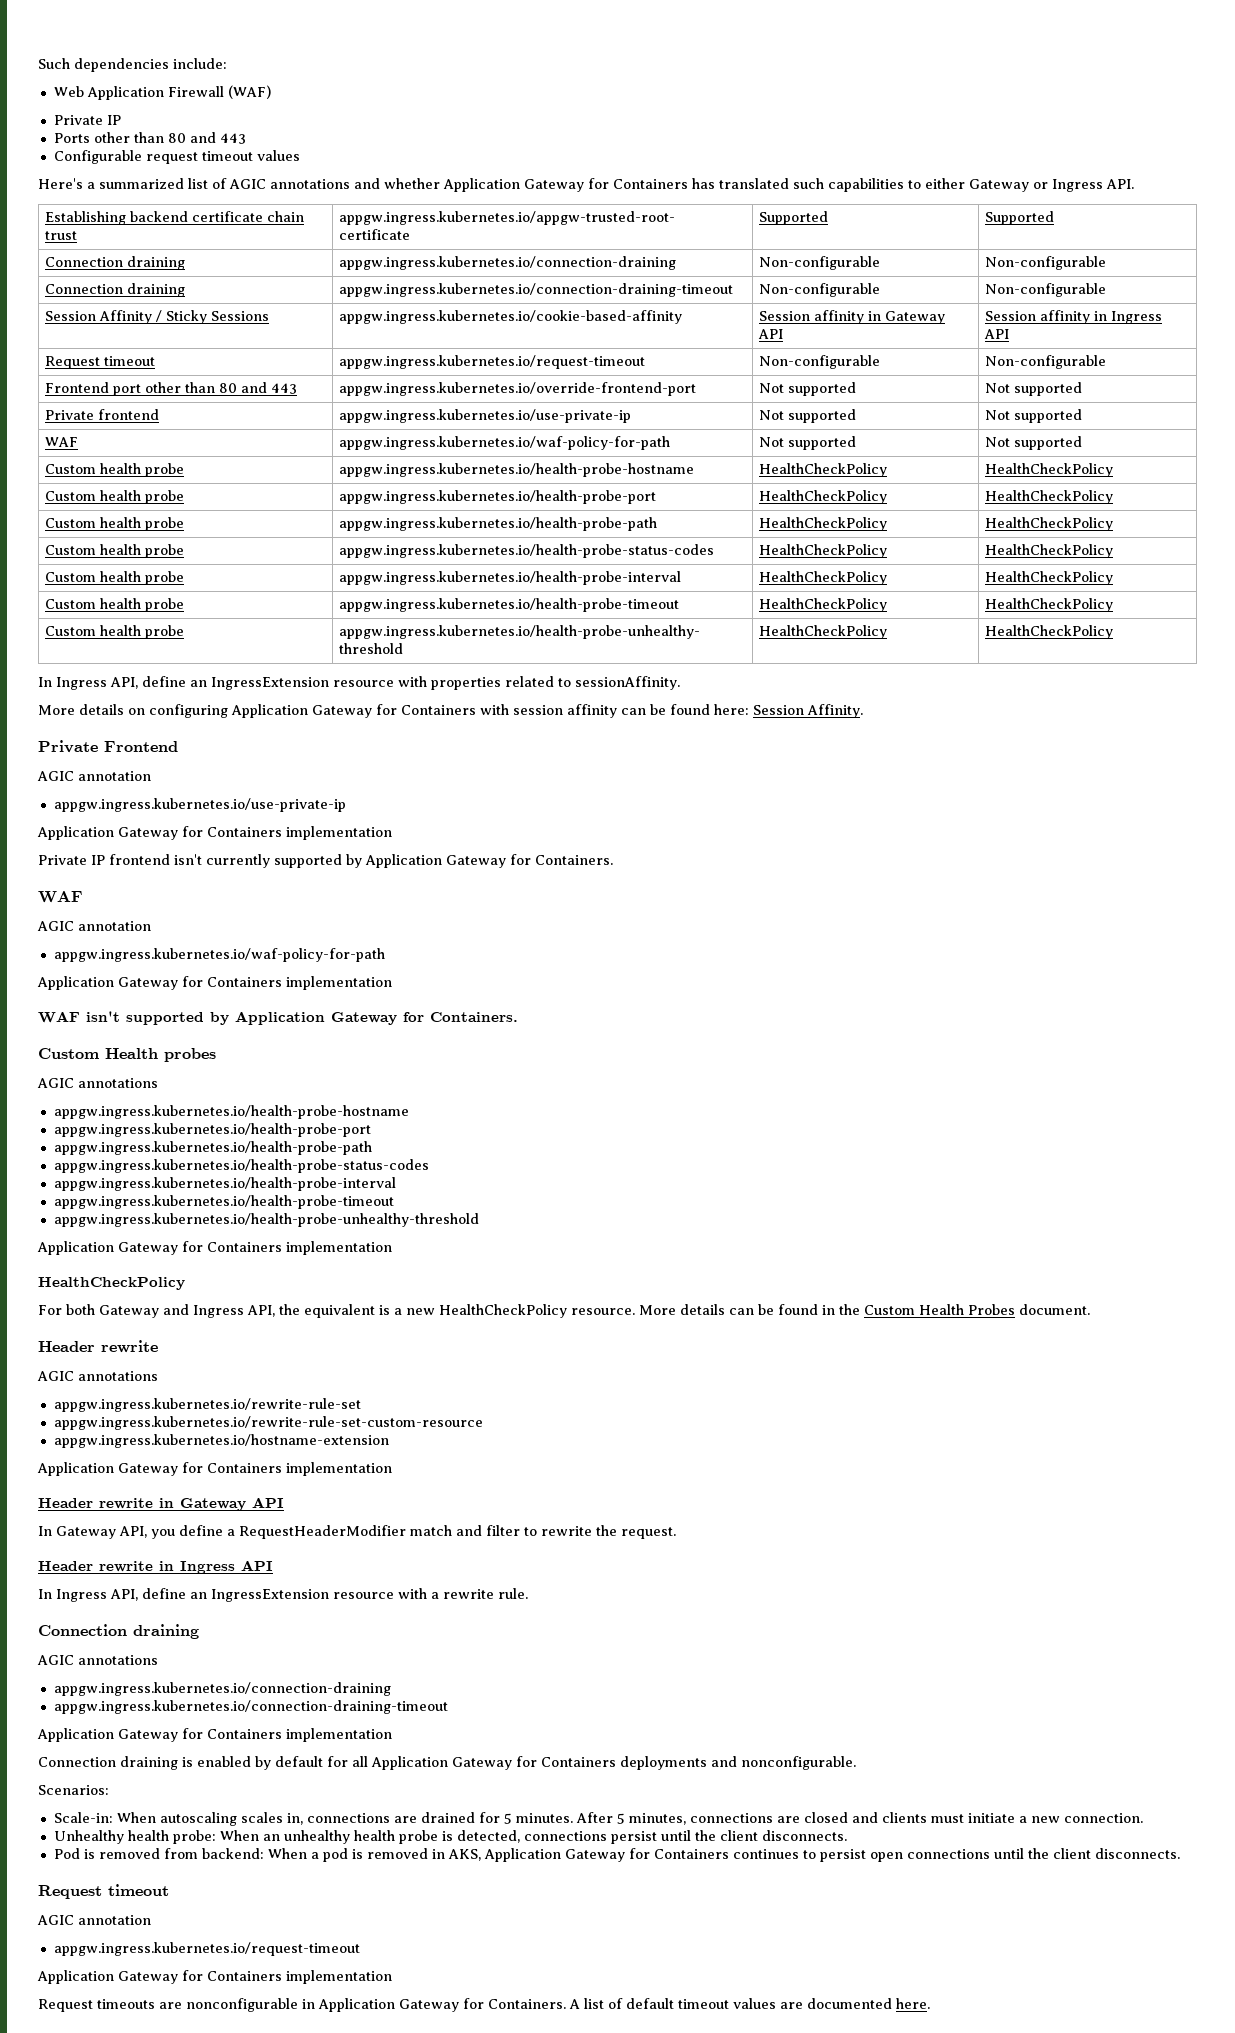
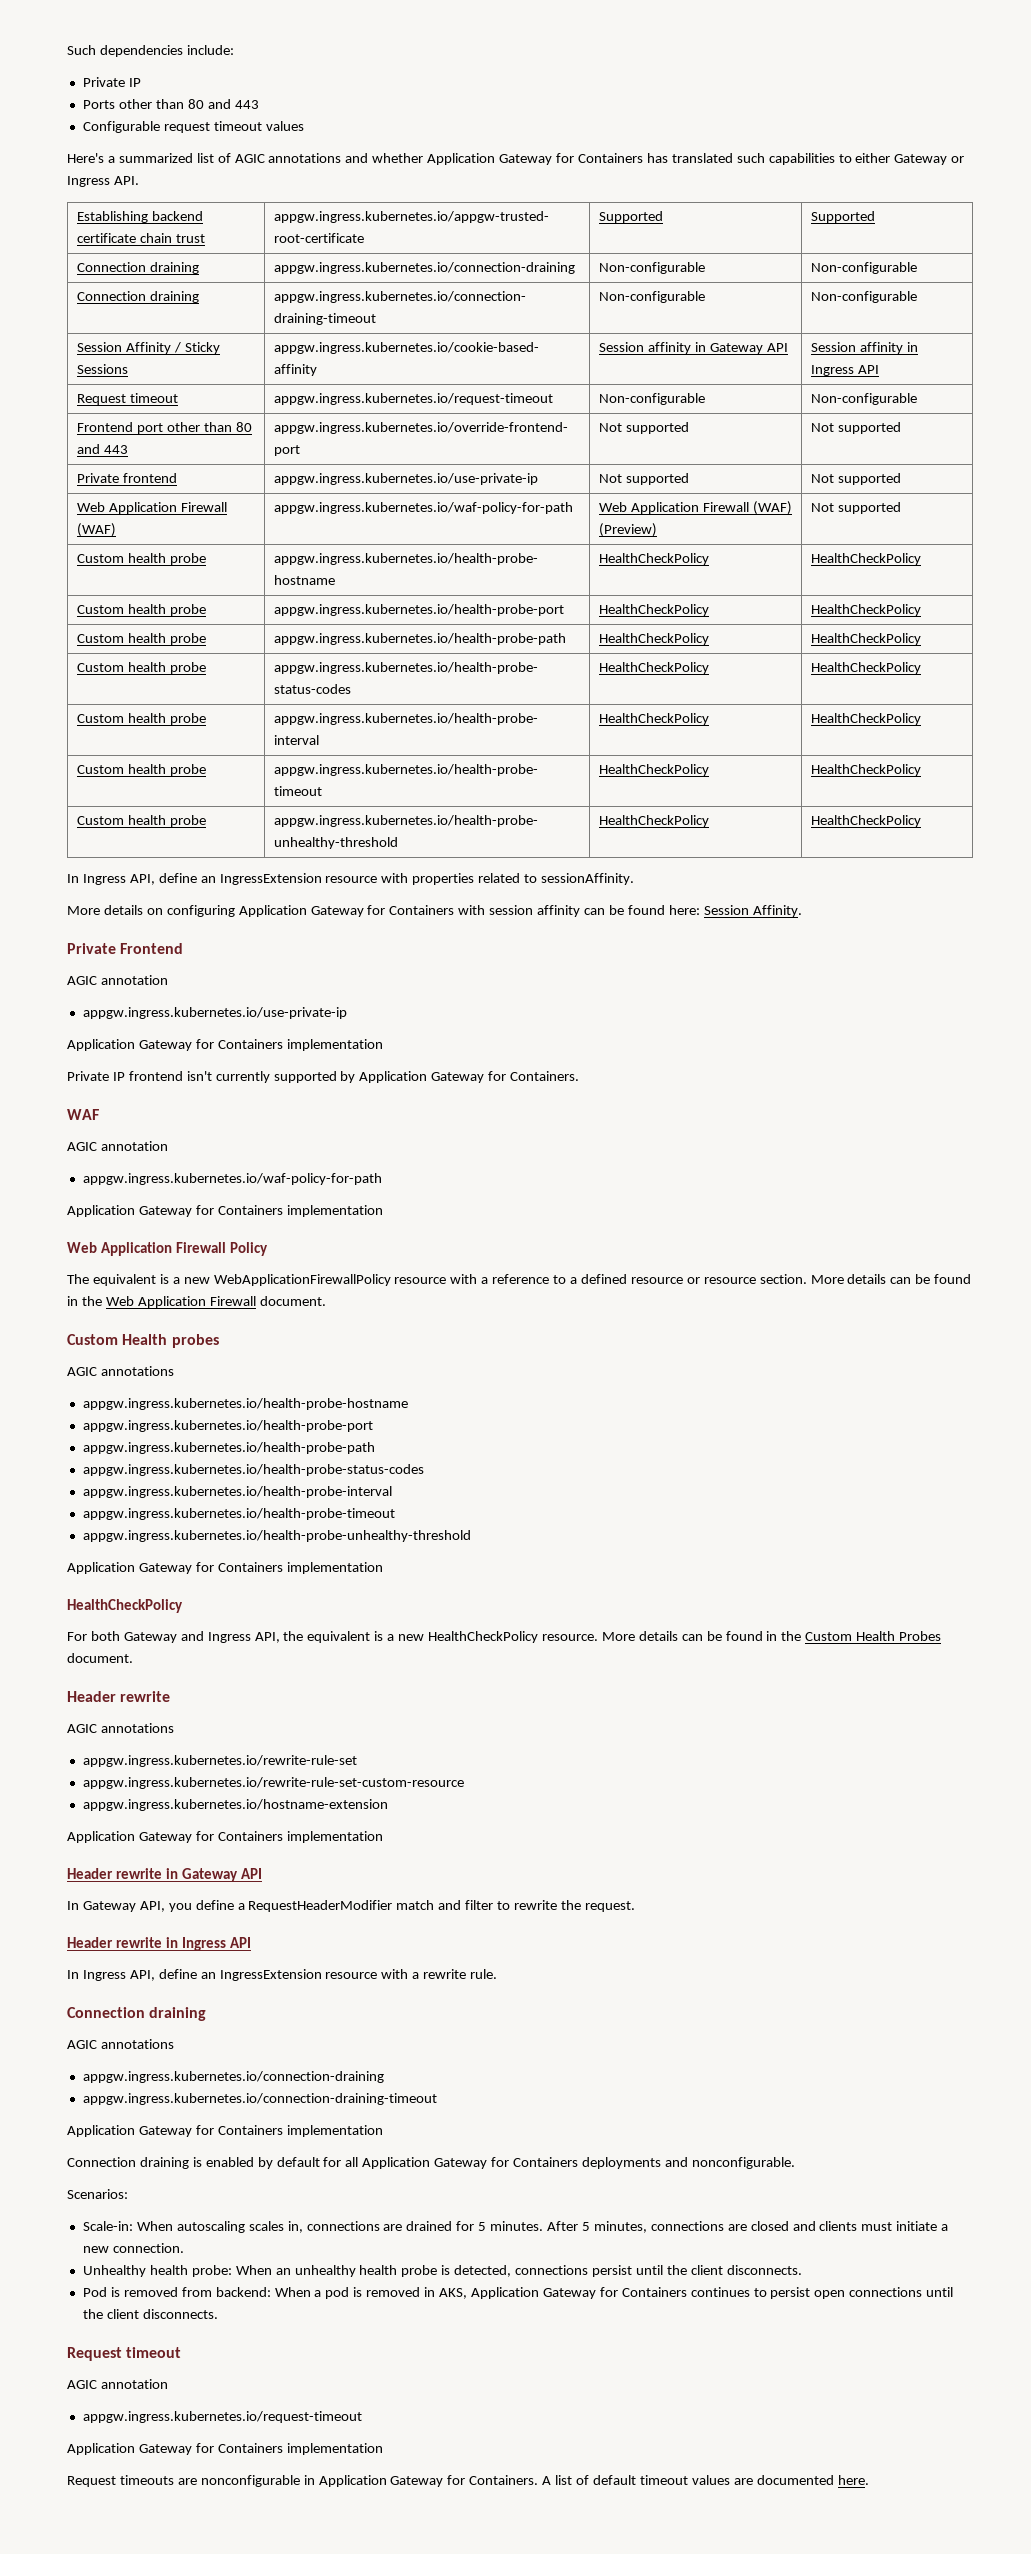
- Web Application Firewall (WAF)
- WAF | appgw.ingress.kubernetes.io/waf-policy-for-path | Not supported | Not supported
+ Web Application Firewall (WAF) | appgw.ingress.kubernetes.io/waf-policy-for-path | Web Application Firewall (WAF) (Preview) | Not supported
- WAF isn't supported by Application Gateway for Containers.
+ Web Application Firewall Policy
+ The equivalent is a new WebApplicationFirewallPolicy resource with a reference to a defined resource or resource section. More details can be found in the Web Application Firewall document.

